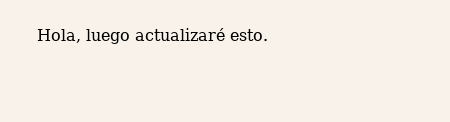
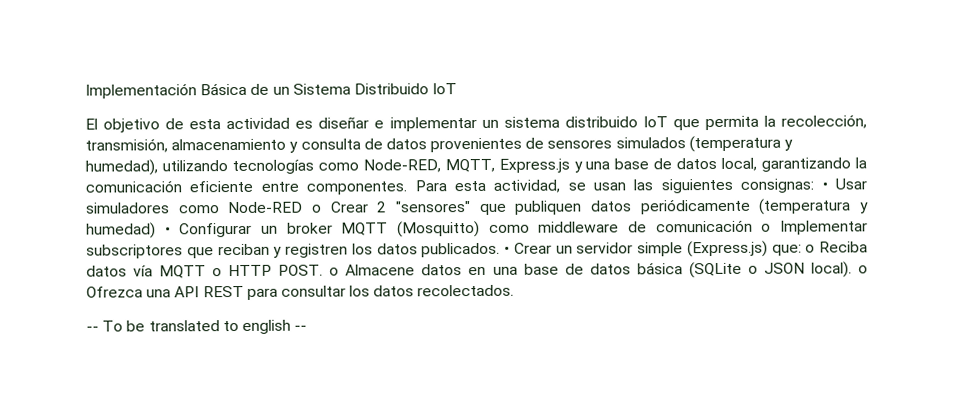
- Hola, luego actualizaré esto.
+ Implementación Básica de un Sistema Distribuido IoT
+ El objetivo de esta actividad es diseñar e implementar un sistema distribuido IoT que permita la recolección, transmisión, almacenamiento y consulta de datos provenientes de sensores simulados (temperatura y humedad), utilizando tecnologías como Node-RED, MQTT, Express.js y una base de datos local, garantizando la comunicación eficiente entre componentes. Para esta actividad, se usan las siguientes consignas: • Usar simuladores como Node-RED o Crear 2 "sensores" que publiquen datos periódicamente (temperatura y humedad) • Configurar un broker MQTT (Mosquitto) como middleware de comunicación o Implementar subscriptores que reciban y registren los datos publicados. • Crear un servidor simple (Express.js) que: o Reciba datos vía MQTT o HTTP POST. o Almacene datos en una base de datos básica (SQLite o JSON local). o Ofrezca una API REST para consultar los datos recolectados.
+ -- To be translated to english --

